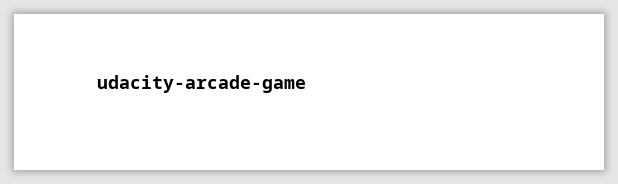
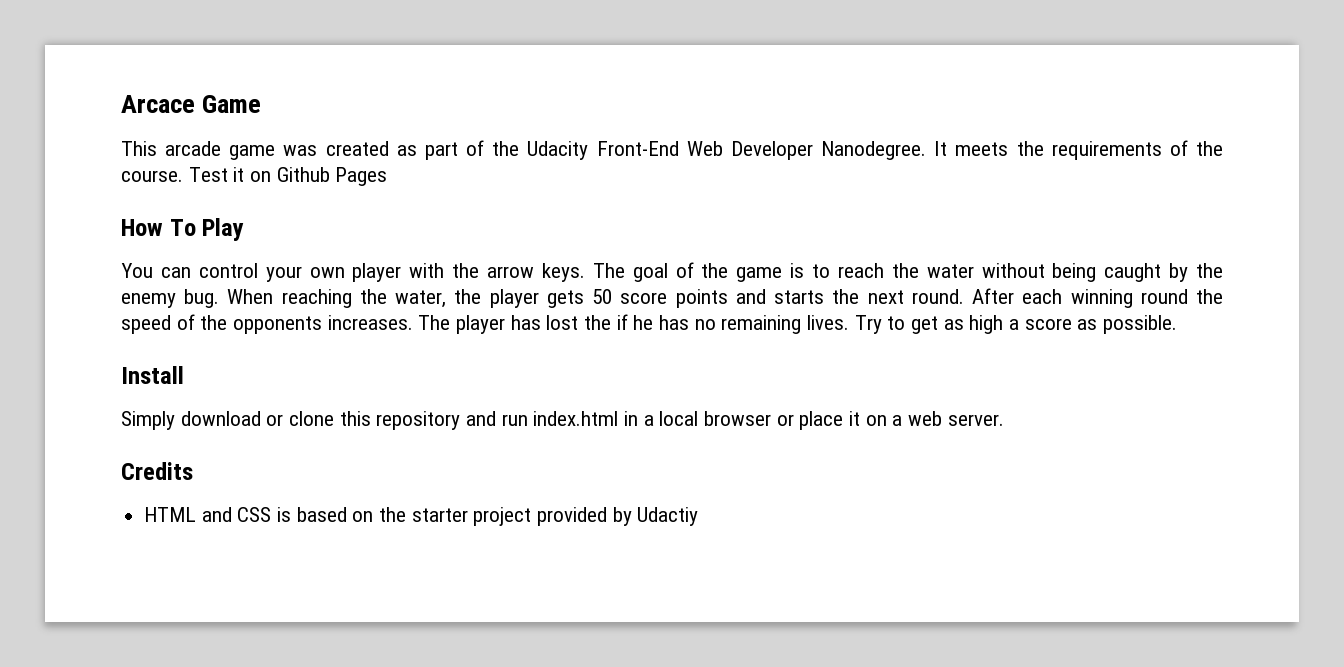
- udacity-arcade-game
+ Arcace Game
+ This arcade game was created as part of the Udacity Front-End Web Developer Nanodegree. It meets the requirements of the course. Test it on Github Pages
+ How To Play
+ You can control your own player with the arrow keys. The goal of the game is to reach the water without being caught by the enemy bug. When reaching the water, the player gets 50 score points and starts the next round. After each winning round the speed of the opponents increases. The player has lost the if he has no remaining lives. Try to get as high a score as possible.
+ Install
+ Simply download or clone this repository and run index.html in a local browser or place it on a web server.
+ Credits
+ HTML and CSS is based on the starter project provided by Udactiy

